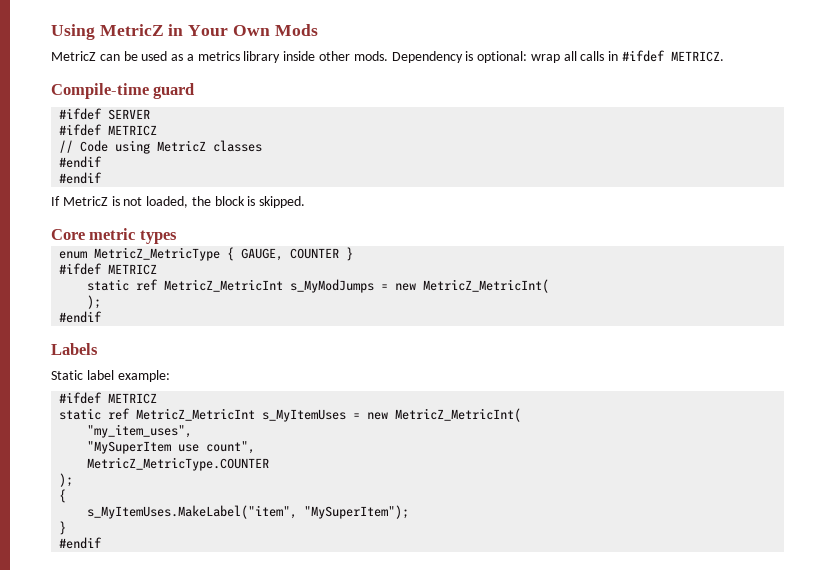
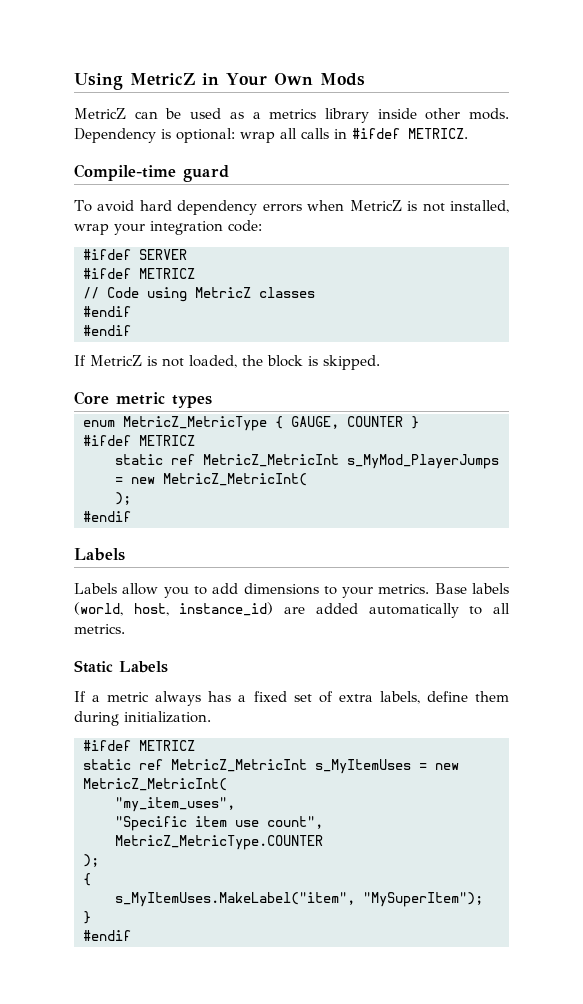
+ To avoid hard dependency errors when MetricZ is not installed, wrap your integration code:
- static ref MetricZ_MetricInt s_MyModJumps = new MetricZ_MetricInt(
+ static ref MetricZ_MetricInt s_MyMod_PlayerJumps = new MetricZ_MetricInt(
- Static label example:
+ Labels allow you to add dimensions to your metrics. Base labels (world, host, instance_id) are added automatically to all metrics.
+ Static Labels
+ If a metric always has a fixed set of extra labels, define them during initialization.
- "MySuperItem use count",
+ "Specific item use count",

